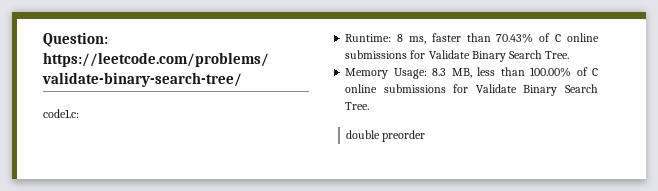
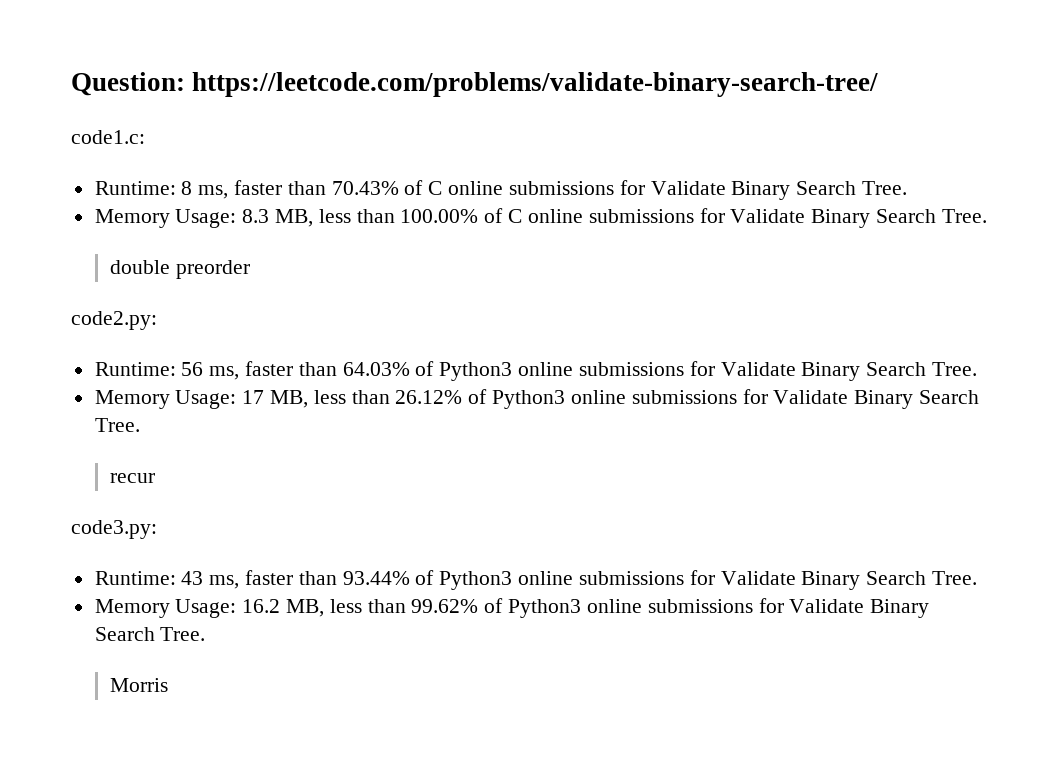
+ code2.py:
+ Runtime: 56 ms, faster than 64.03% of Python3 online submissions for Validate Binary Search Tree.
+ Memory Usage: 17 MB, less than 26.12% of Python3 online submissions for Validate Binary Search Tree.
+ recur
+ code3.py:
+ Runtime: 43 ms, faster than 93.44% of Python3 online submissions for Validate Binary Search Tree.
+ Memory Usage: 16.2 MB, less than 99.62% of Python3 online submissions for Validate Binary Search Tree.
+ Morris

